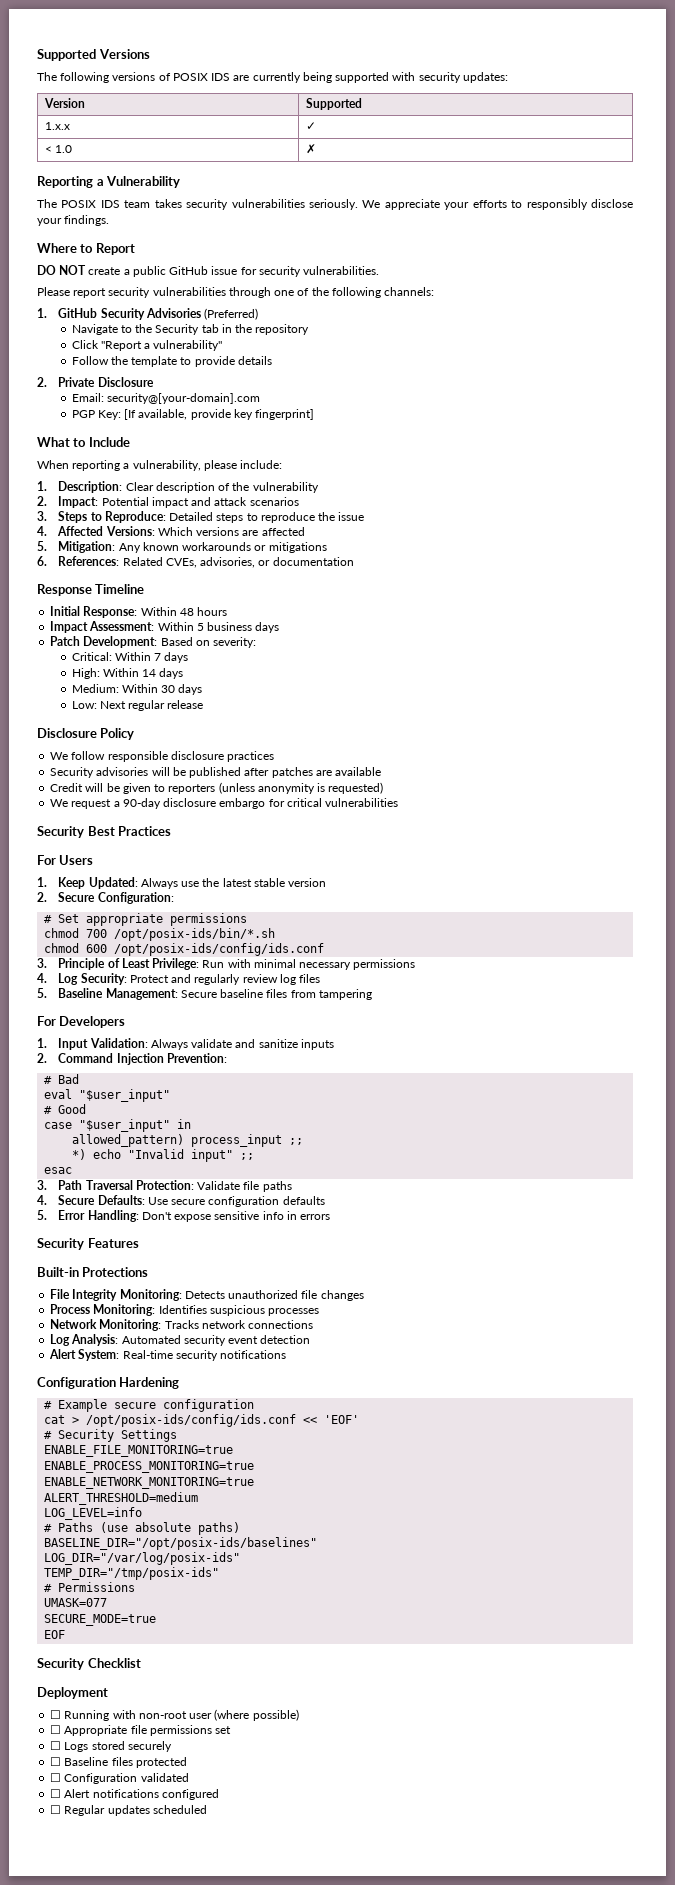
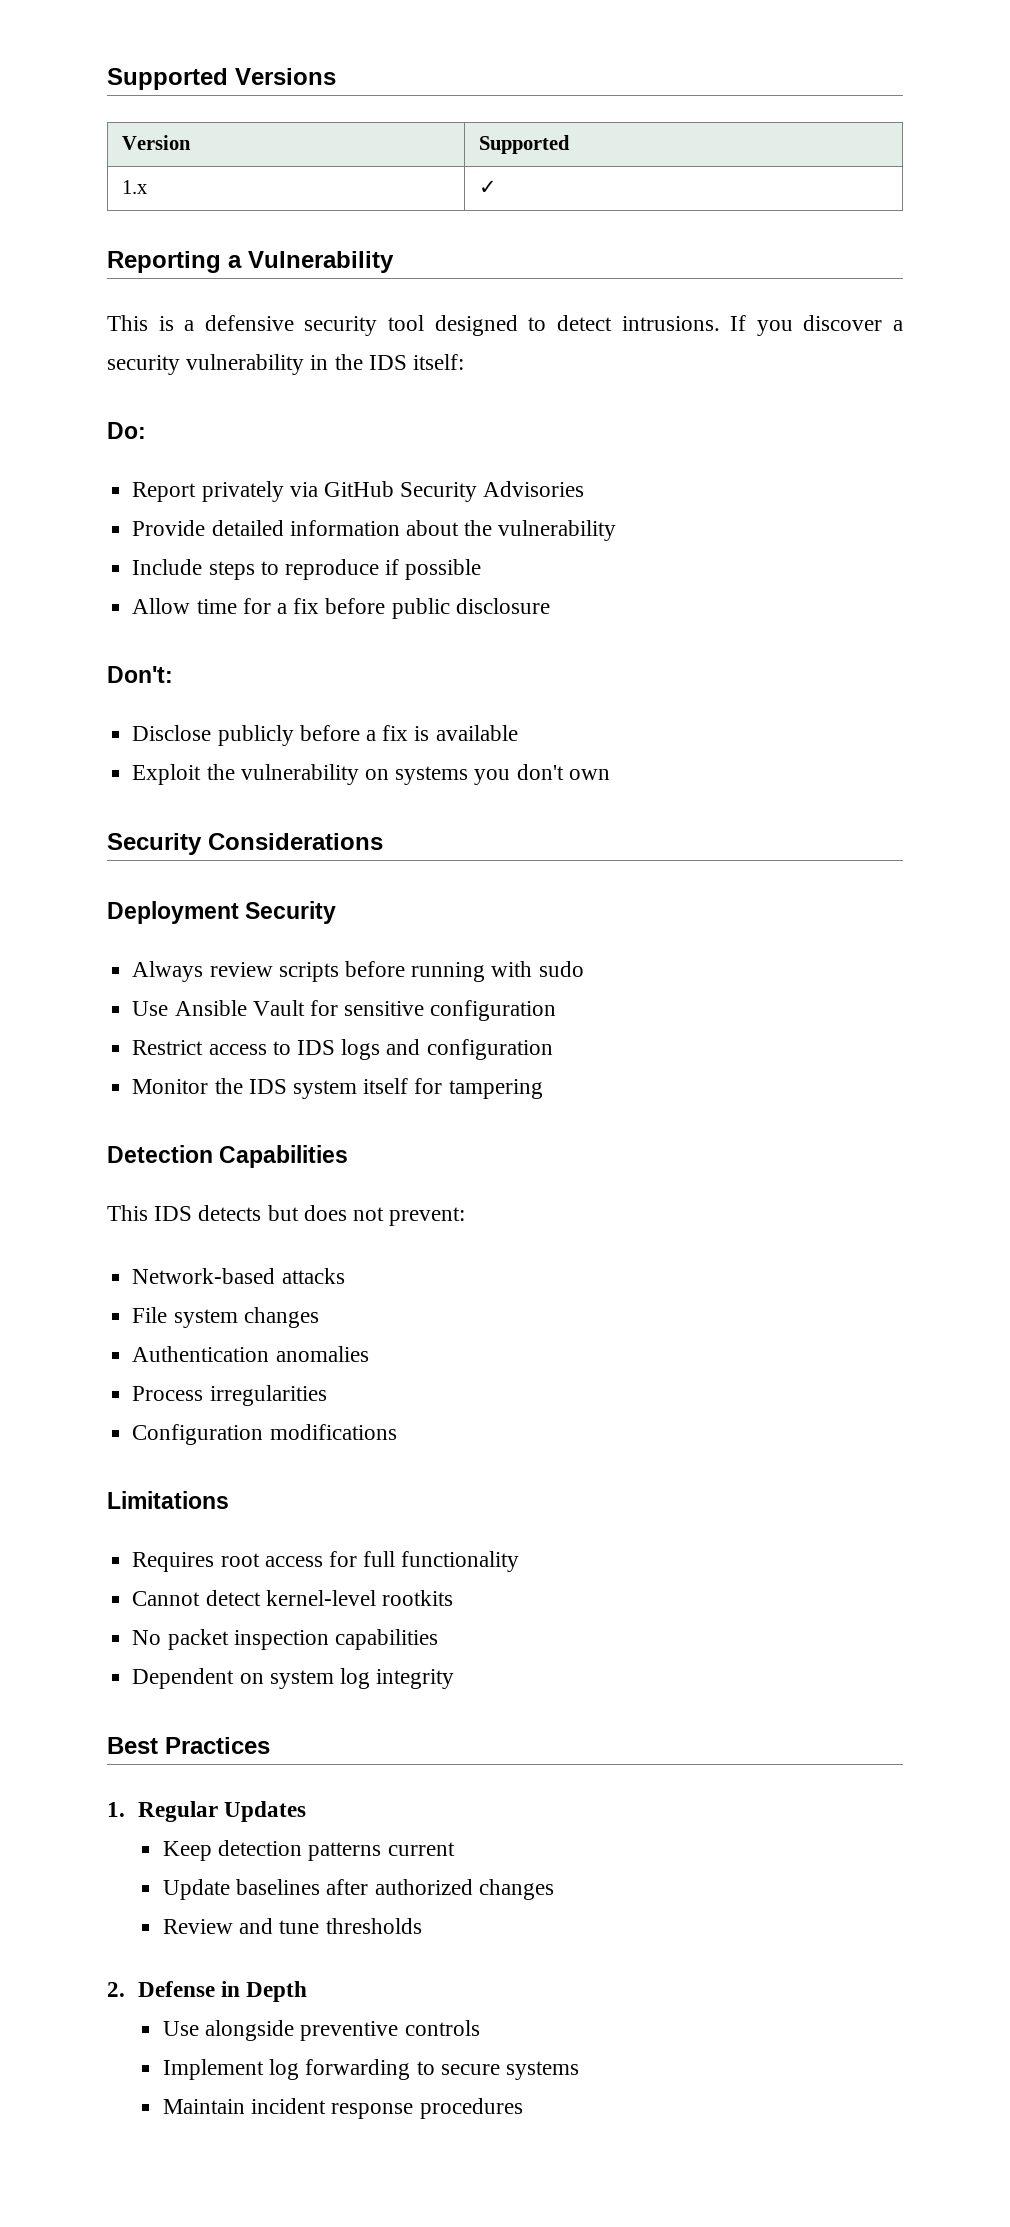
- The following versions of POSIX IDS are currently being supported with security updates:
- 1.x.x | ✓
+ 1.x | ✓
- < 1.0 | ✗
- The POSIX IDS team takes security vulnerabilities seriously. We appreciate your efforts to responsibly disclose your findings.
- Where to Report
- DO NOT create a public GitHub issue for security vulnerabilities.
- Please report security vulnerabilities through one of the following channels:
- 1. GitHub Security Advisories (Preferred)
- Navigate to the Security tab in the repository
- Click "Report a vulnerability"
- Follow the template to provide details
- 2. Private Disclosure
- Email: security@[your-domain].com
- PGP Key: [If available, provide key fingerprint]
- What to Include
- When reporting a vulnerability, please include:
- 1. Description: Clear description of the vulnerability
- 2. Impact: Potential impact and attack scenarios
- 3. Steps to Reproduce: Detailed steps to reproduce the issue
- 4. Affected Versions: Which versions are affected
- 5. Mitigation: Any known workarounds or mitigations
- 6. References: Related CVEs, advisories, or documentation
- Response Timeline
- Initial Response: Within 48 hours
- Impact Assessment: Within 5 business days
- Patch Development: Based on severity:
- Critical: Within 7 days
- High: Within 14 days
- Medium: Within 30 days
- Low: Next regular release
- Disclosure Policy
- We follow responsible disclosure practices
- Security advisories will be published after patches are available
- Credit will be given to reporters (unless anonymity is requested)
- We request a 90-day disclosure embargo for critical vulnerabilities
- Security Best Practices
- For Users
- 1. Keep Updated: Always use the latest stable version
- 2. Secure Configuration:
- # Set appropriate permissions
- chmod 700 /opt/posix-ids/bin/*.sh
- chmod 600 /opt/posix-ids/config/ids.conf
- 3. Principle of Least Privilege: Run with minimal necessary permissions
- 4. Log Security: Protect and regularly review log files
- 5. Baseline Management: Secure baseline files from tampering
- For Developers
- 1. Input Validation: Always validate and sanitize inputs
- 2. Command Injection Prevention:
- # Bad
- eval "$user_input"
- # Good
- case "$user_input" in
- allowed_pattern) process_input ;;
- *) echo "Invalid input" ;;
- esac
- 3. Path Traversal Protection: Validate file paths
- 4. Secure Defaults: Use secure configuration defaults
- 5. Error Handling: Don't expose sensitive info in errors
- Security Features
- Built-in Protections
- File Integrity Monitoring: Detects unauthorized file changes
- Process Monitoring: Identifies suspicious processes
- Network Monitoring: Tracks network connections
- Log Analysis: Automated security event detection
- Alert System: Real-time security notifications
- Configuration Hardening
- # Example secure configuration
- cat > /opt/posix-ids/config/ids.conf << 'EOF'
- # Security Settings
- ENABLE_FILE_MONITORING=true
- ENABLE_PROCESS_MONITORING=true
- ENABLE_NETWORK_MONITORING=true
- ALERT_THRESHOLD=medium
- LOG_LEVEL=info
- # Paths (use absolute paths)
- BASELINE_DIR="/opt/posix-ids/baselines"
- LOG_DIR="/var/log/posix-ids"
- TEMP_DIR="/tmp/posix-ids"
- # Permissions
- UMASK=077
- SECURE_MODE=true
- EOF
- Security Checklist
- Deployment
- ☐ Running with non-root user (where possible)
- ☐ Appropriate file permissions set
- ☐ Logs stored securely
- ☐ Baseline files protected
- ☐ Configuration validated
- ☐ Alert notifications configured
- ☐ Regular updates scheduled
+ This is a defensive security tool designed to detect intrusions. If you discover a security vulnerability in the IDS itself:
+ Do:
+ Report privately via GitHub Security Advisories
+ Provide detailed information about the vulnerability
+ Include steps to reproduce if possible
+ Allow time for a fix before public disclosure
+ Don't:
+ Disclose publicly before a fix is available
+ Exploit the vulnerability on systems you don't own
+ Security Considerations
+ Deployment Security
+ Always review scripts before running with sudo
+ Use Ansible Vault for sensitive configuration
+ Restrict access to IDS logs and configuration
+ Monitor the IDS system itself for tampering
+ Detection Capabilities
+ This IDS detects but does not prevent:
+ Network-based attacks
+ File system changes
+ Authentication anomalies
+ Process irregularities
+ Configuration modifications
+ Limitations
+ Requires root access for full functionality
+ Cannot detect kernel-level rootkits
+ No packet inspection capabilities
+ Dependent on system log integrity
+ Best Practices
+ 1. Regular Updates
+ Keep detection patterns current
+ Update baselines after authorized changes
+ Review and tune thresholds
+ 2. Defense in Depth
+ Use alongside preventive controls
+ Implement log forwarding to secure systems
+ Maintain incident response procedures

